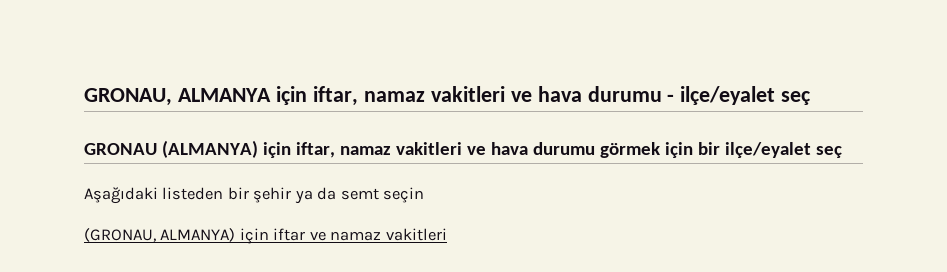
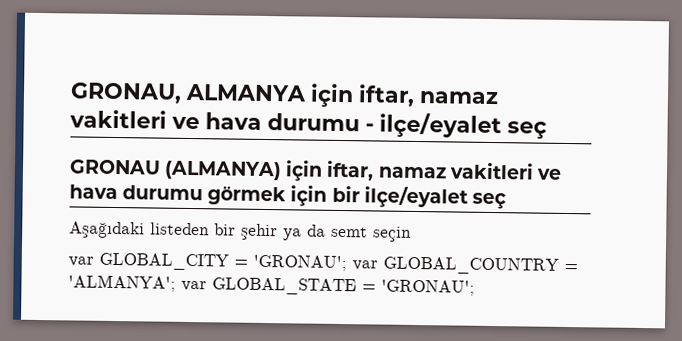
- (GRONAU, ALMANYA) için iftar ve namaz vakitleri
+ var GLOBAL_CITY = 'GRONAU'; var GLOBAL_COUNTRY = 'ALMANYA'; var GLOBAL_STATE = 'GRONAU';

